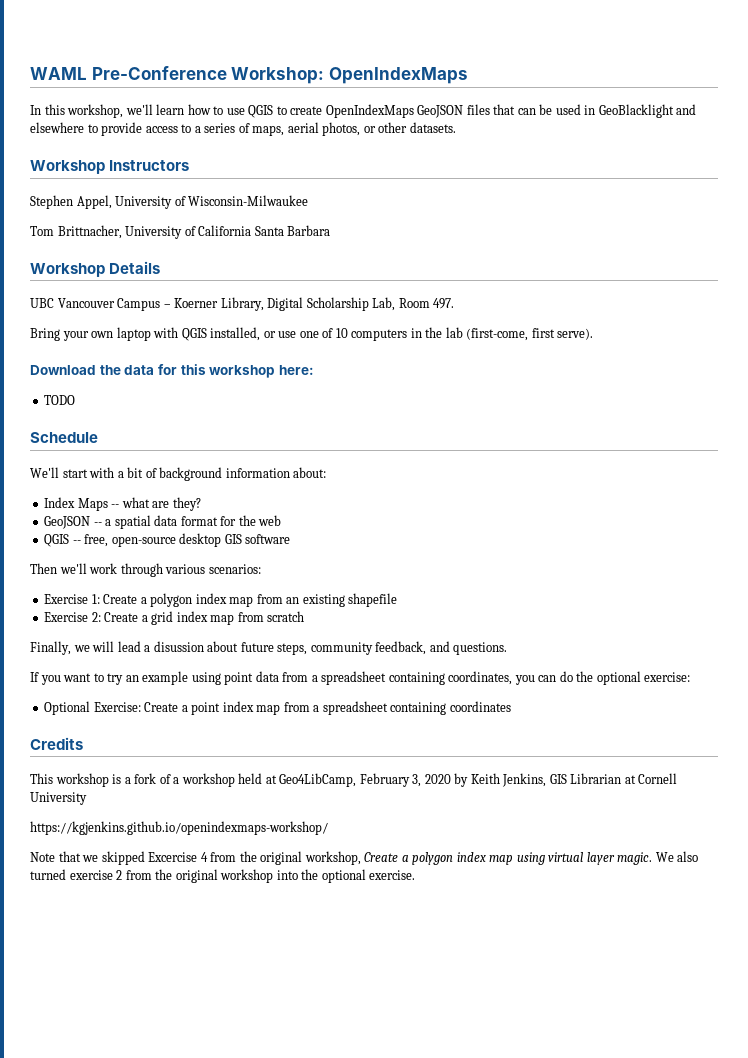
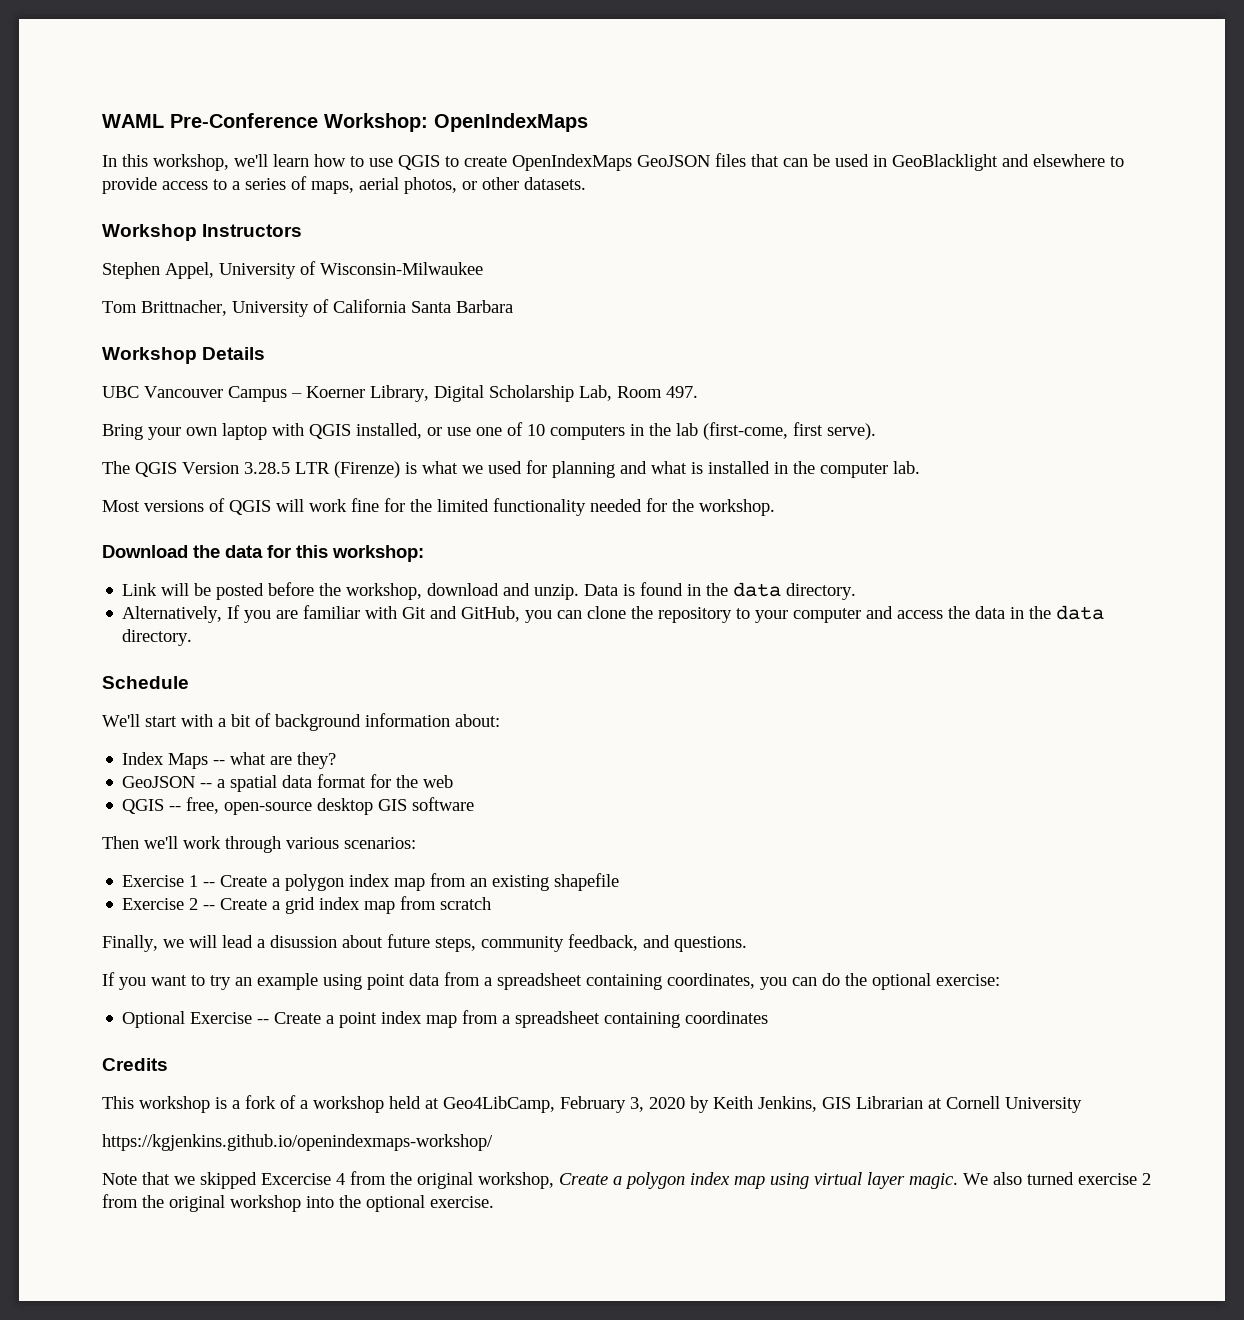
+ The QGIS Version 3.28.5 LTR (Firenze) is what we used for planning and what is installed in the computer lab.
+ Most versions of QGIS will work fine for the limited functionality needed for the workshop.
- Download the data for this workshop here:
- TODO
+ Download the data for this workshop:
+ Link will be posted before the workshop, download and unzip. Data is found in the data directory.
+ Alternatively, If you are familiar with Git and GitHub, you can clone the repository to your computer and access the data in the data directory.
- Exercise 1: Create a polygon index map from an existing shapefile
+ Exercise 1 -- Create a polygon index map from an existing shapefile
- Exercise 2: Create a grid index map from scratch
+ Exercise 2 -- Create a grid index map from scratch
- Optional Exercise: Create a point index map from a spreadsheet containing coordinates
+ Optional Exercise -- Create a point index map from a spreadsheet containing coordinates

